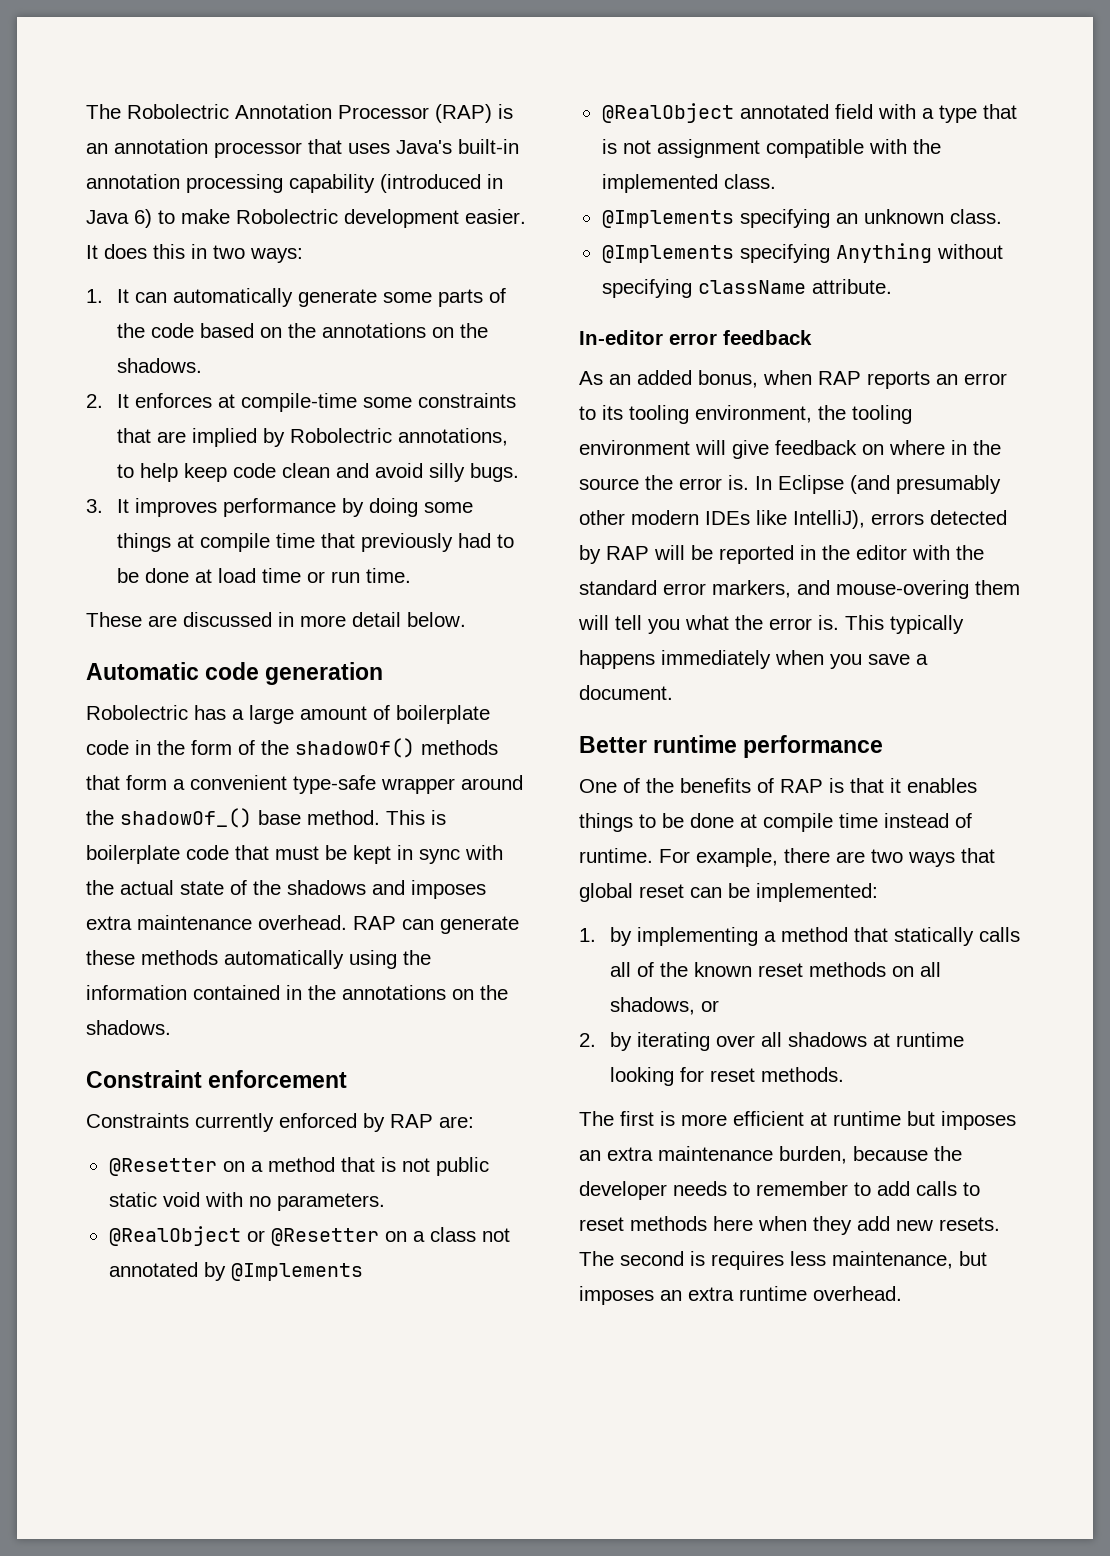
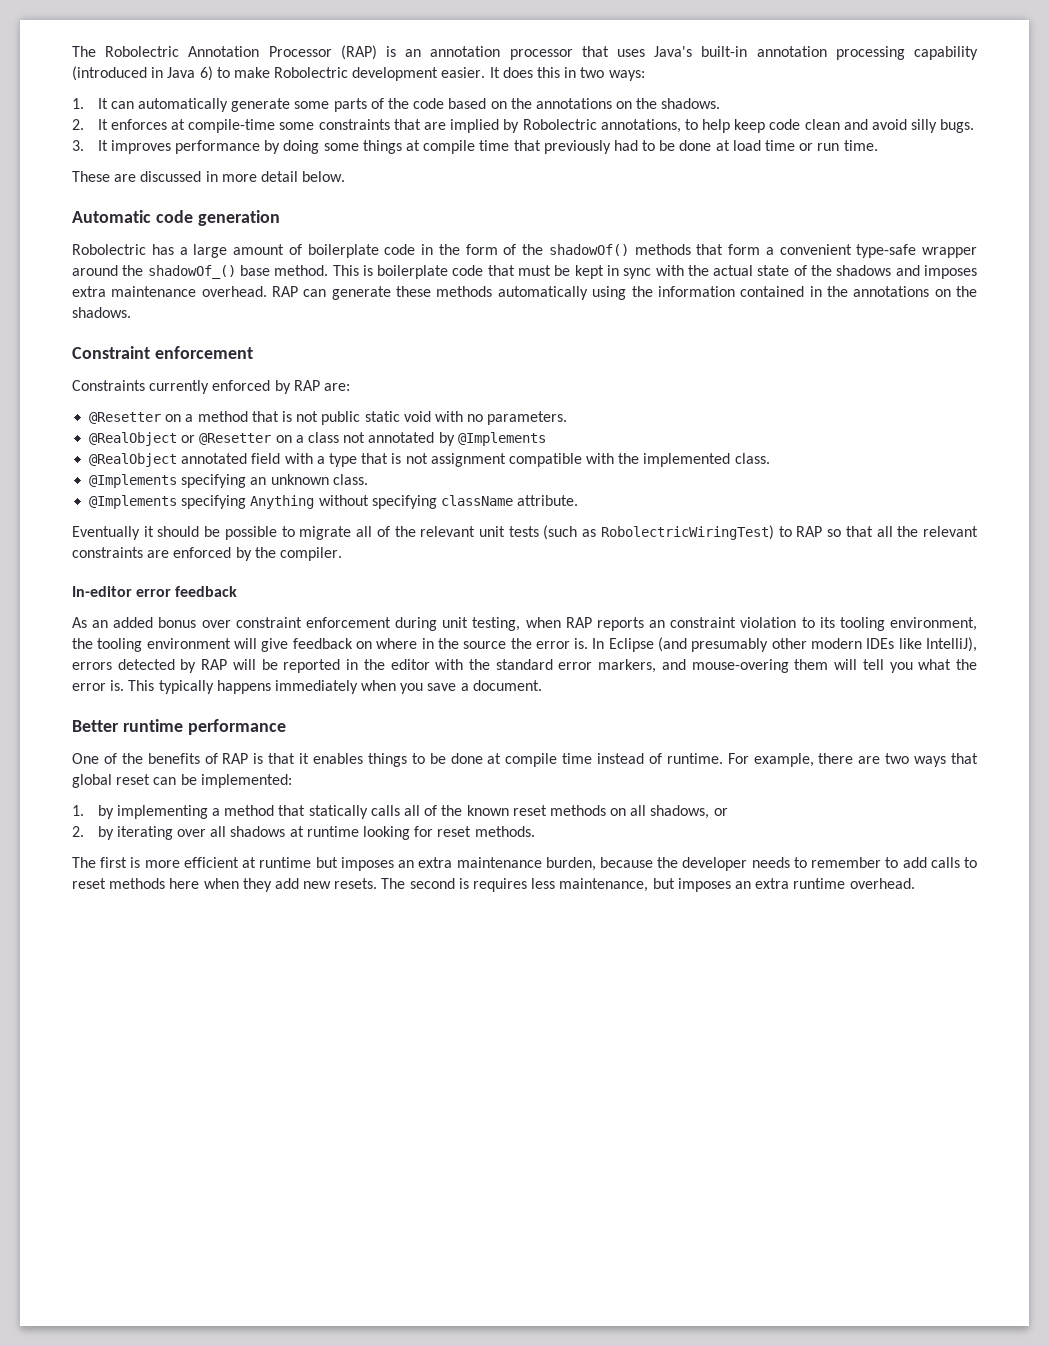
+ Eventually it should be possible to migrate all of the relevant unit tests (such as RobolectricWiringTest) to RAP so that all the relevant constraints are enforced by the compiler.
- As an added bonus, when RAP reports an error to its tooling environment, the tooling environment will give feedback on where in the source the error is.
+ As an added bonus over constraint enforcement during unit testing, when RAP reports an constraint violation to its tooling environment, the tooling environment will give feedback on where in the source the error is.

